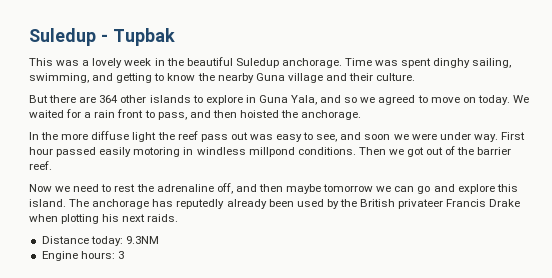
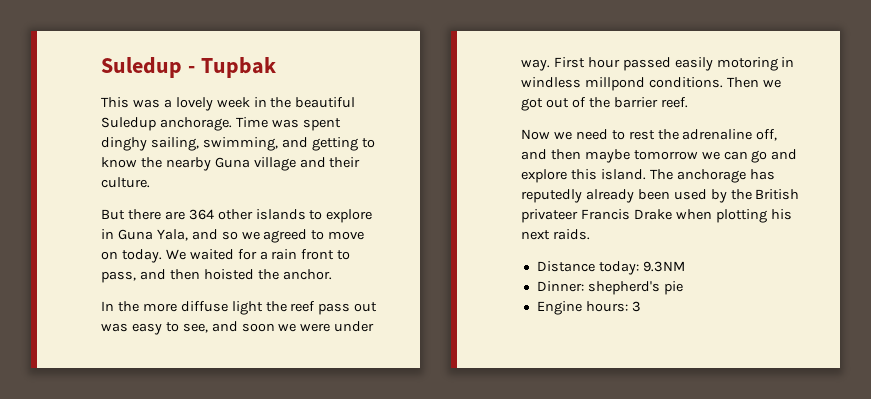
- We waited for a rain front to pass, and then hoisted the anchorage.
+ We waited for a rain front to pass, and then hoisted the anchor.
+ Dinner: shepherd's pie

